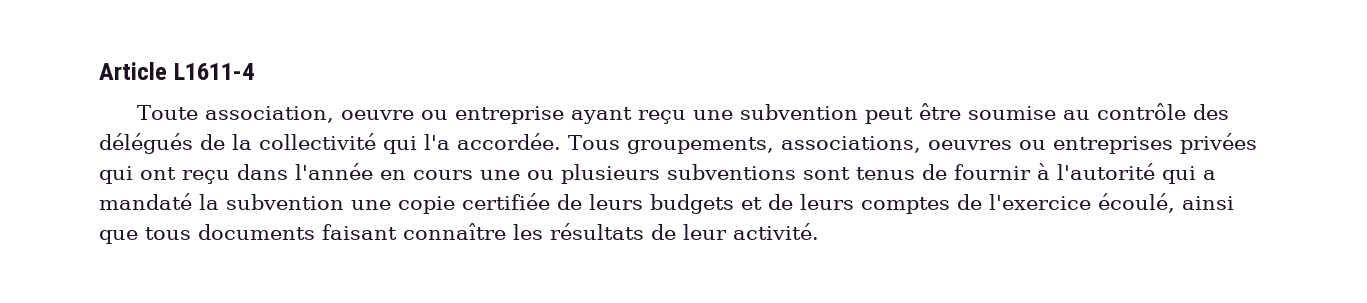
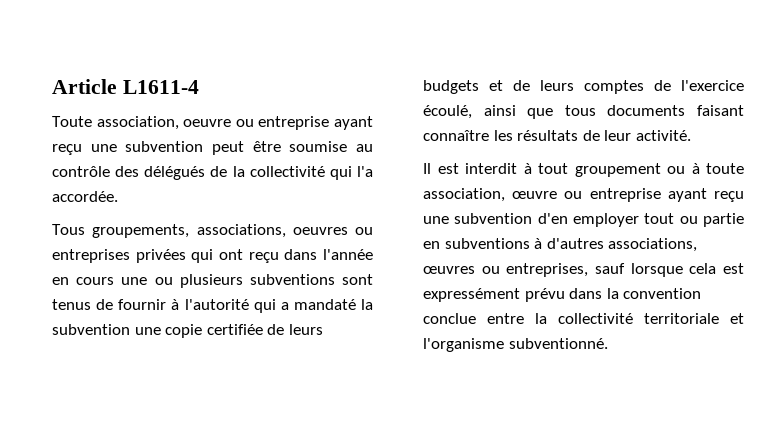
- Toute association, oeuvre ou entreprise ayant reçu une subvention peut être soumise au contrôle des délégués de la collectivité qui l'a accordée. Tous groupements, associations, oeuvres ou entreprises privées qui ont reçu dans l'année en cours une ou plusieurs subventions sont tenus de fournir à l'autorité qui a mandaté la subvention une copie certifiée de leurs budgets et de leurs comptes de l'exercice écoulé, ainsi que tous documents faisant connaître les résultats de leur activité.
+ Toute association, oeuvre ou entreprise ayant reçu une subvention peut être soumise au contrôle des délégués de la collectivité qui l'a accordée.
+ Tous groupements, associations, oeuvres ou entreprises privées qui ont reçu dans l'année en cours une ou plusieurs subventions sont tenus de fournir à l'autorité qui a mandaté la subvention une copie certifiée de leurs budgets et de leurs comptes de l'exercice écoulé, ainsi que tous documents faisant connaître les résultats de leur activité.
+ Il est interdit à tout groupement ou à toute association, œuvre ou entreprise ayant reçu une subvention d'en employer tout ou partie en subventions à d'autres associations, œuvres ou entreprises, sauf lorsque cela est expressément prévu dans la convention conclue entre la collectivité territoriale et l'organisme subventionné.

